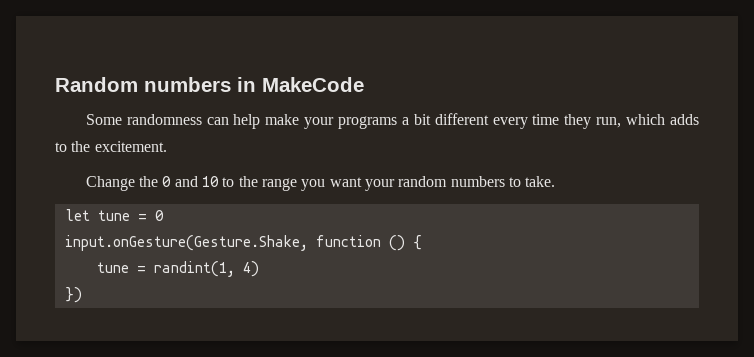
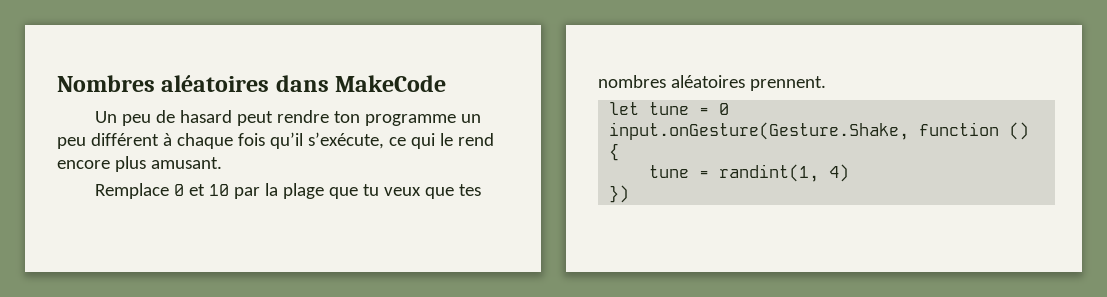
- Random numbers in MakeCode
- Some randomness can help make your programs a bit different every time they run, which adds to the excitement.
- Change the 0 and 10 to the range you want your random numbers to take.
+ Nombres aléatoires dans MakeCode
+ Un peu de hasard peut rendre ton programme un peu différent à chaque fois qu’il s’exécute, ce qui le rend encore plus amusant.
+ Remplace 0 et 10 par la plage que tu veux que tes nombres aléatoires prennent.

